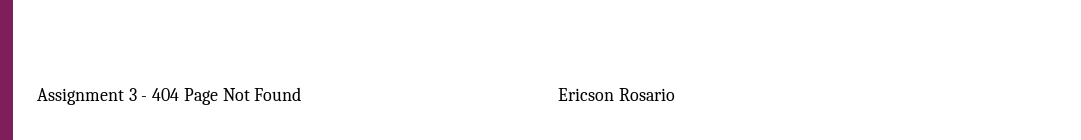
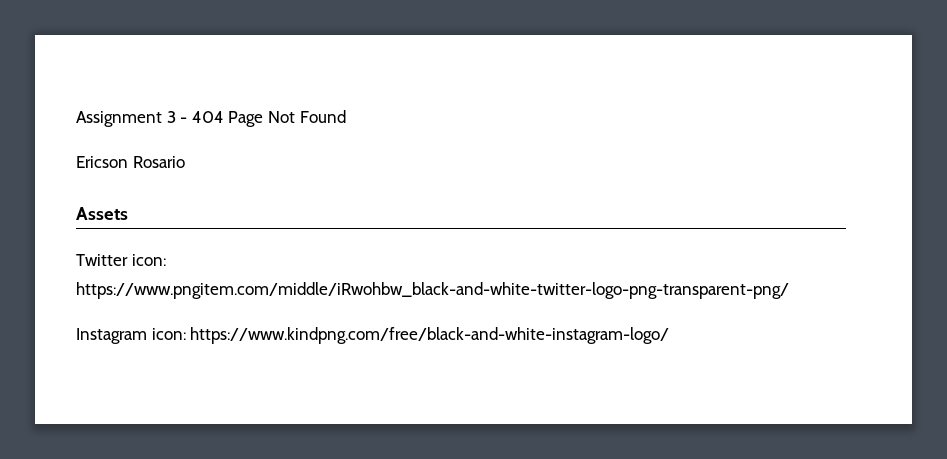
+ Assets
+ Twitter icon: https://www.pngitem.com/middle/iRwohbw_black-and-white-twitter-logo-png-transparent-png/
+ Instagram icon: https://www.kindpng.com/free/black-and-white-instagram-logo/

